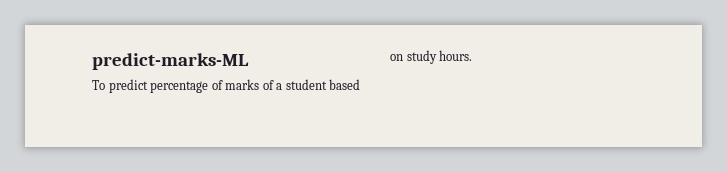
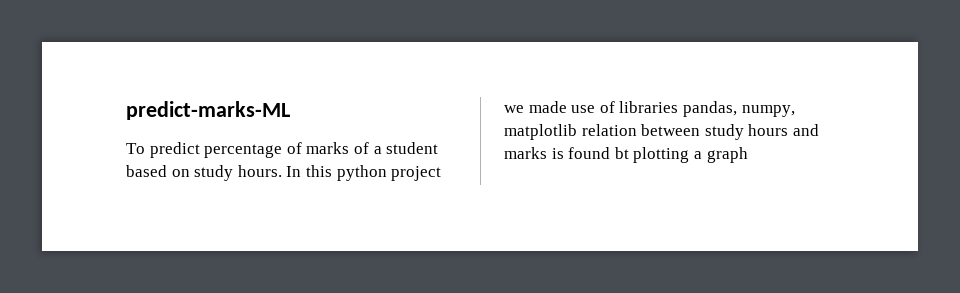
+ In this python project we made use of libraries pandas, numpy, matplotlib relation between study hours and marks is found bt plotting a graph

